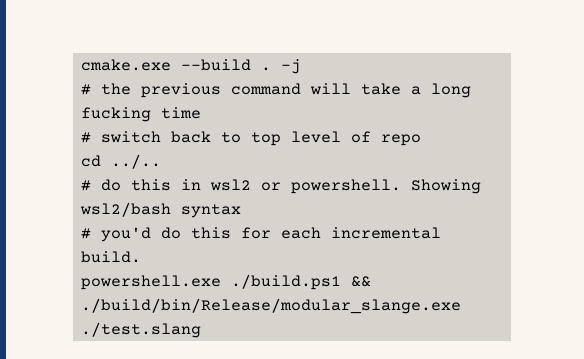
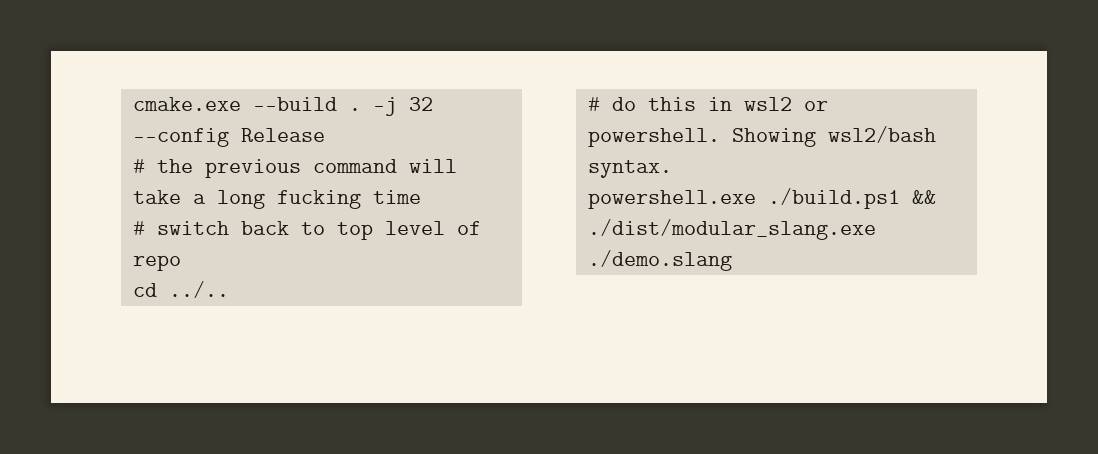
- -j
+ -j 32 --config Release
- Showing wsl2/bash syntax
- # you'd do this for each incremental build.
+ Showing wsl2/bash syntax.
- powershell.exe ./build.ps1 && ./build/bin/Release/modular_slange.exe ./test.slang
+ powershell.exe ./build.ps1 && ./dist/modular_slang.exe ./demo.slang

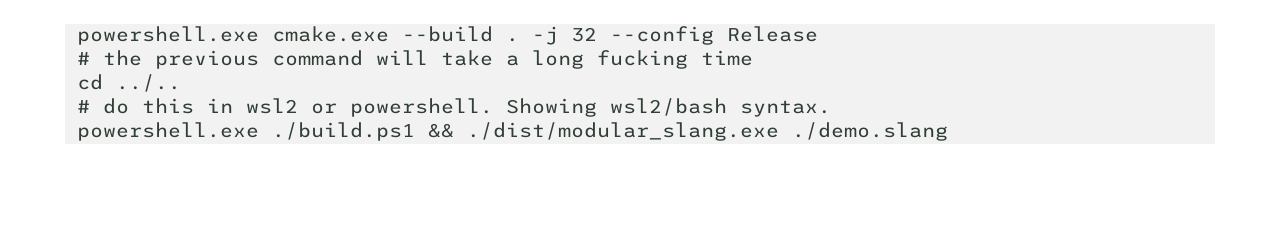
- cmake.exe --build .
+ powershell.exe cmake.exe --build .
- # switch back to top level of repo

